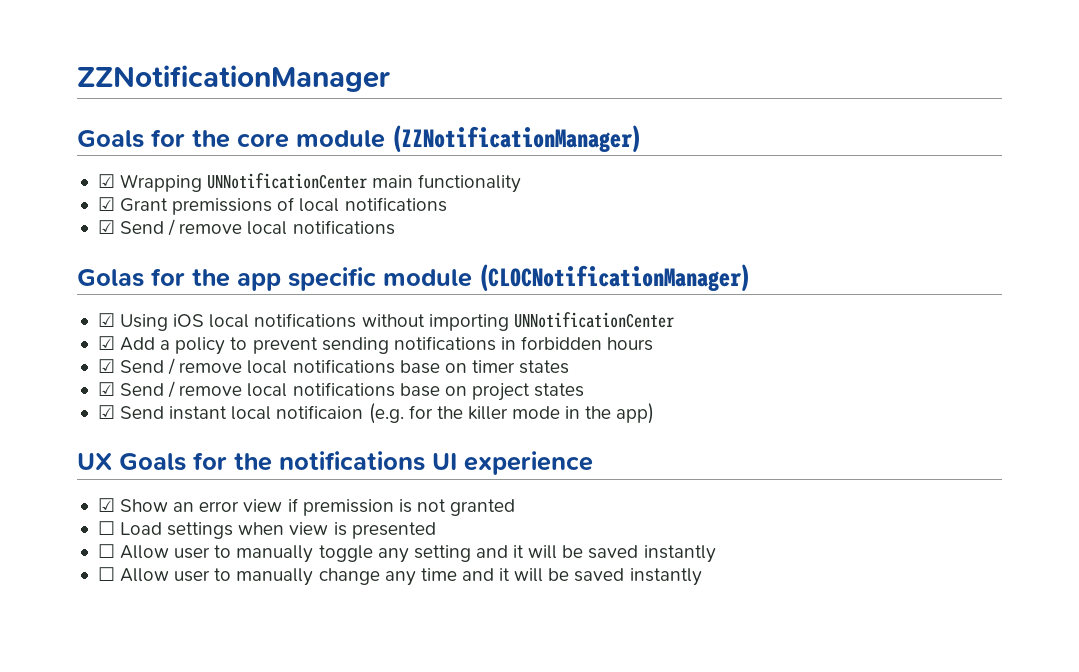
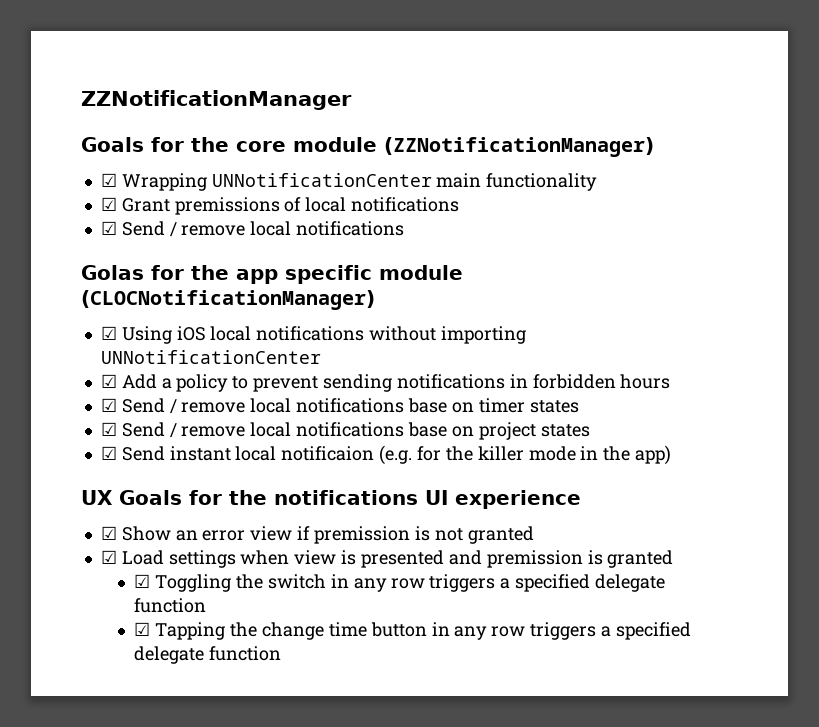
- ☐ Load settings when view is presented
- ☐ Allow user to manually toggle any setting and it will be saved instantly
- ☐ Allow user to manually change any time and it will be saved instantly
+ ☑ Load settings when view is presented and premission is granted
+ ☑ Toggling the switch in any row triggers a specified delegate function
+ ☑ Tapping the change time button in any row triggers a specified delegate function

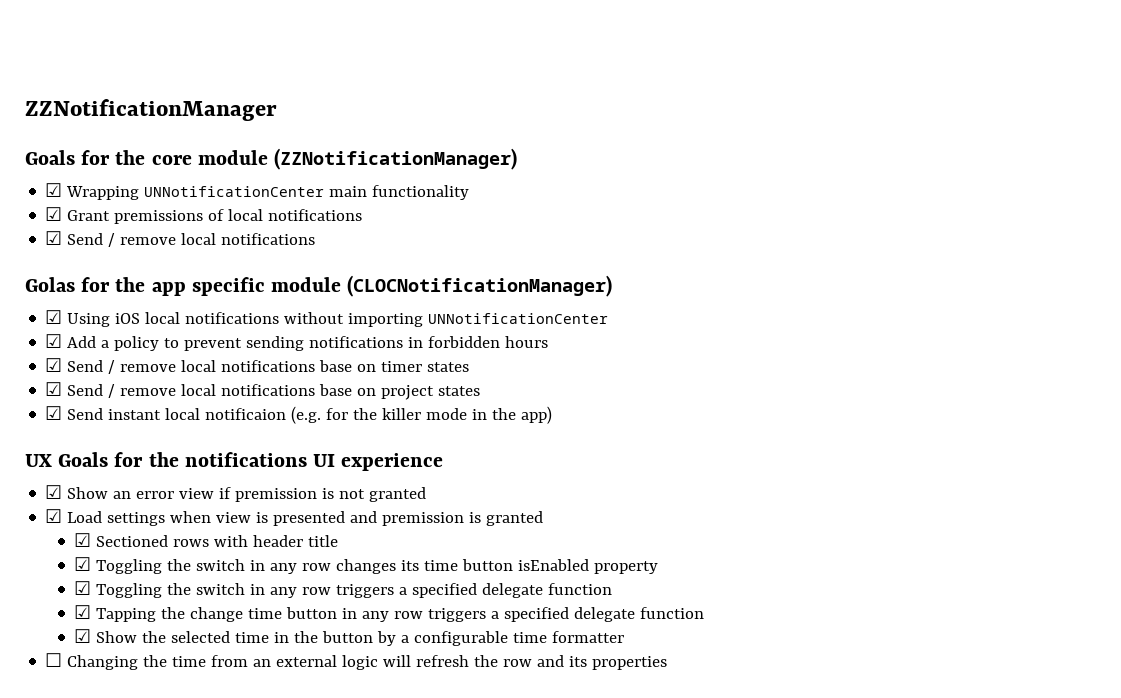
+ ☑ Sectioned rows with header title
+ ☑ Toggling the switch in any row changes its time button isEnabled property
+ ☑ Show the selected time in the button by a configurable time formatter
+ ☐ Changing the time from an external logic will refresh the row and its properties

